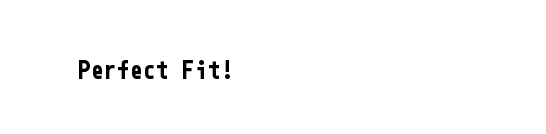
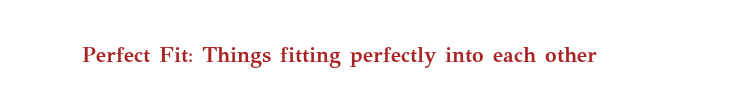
- Perfect Fit!
+ Perfect Fit: Things fitting perfectly into each other

